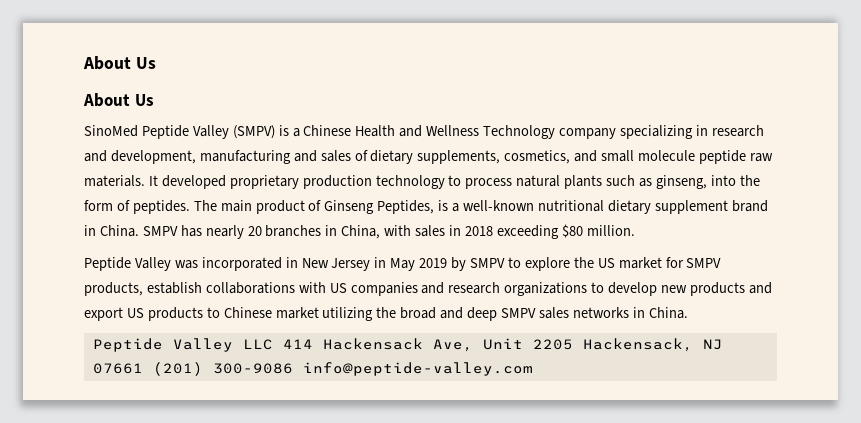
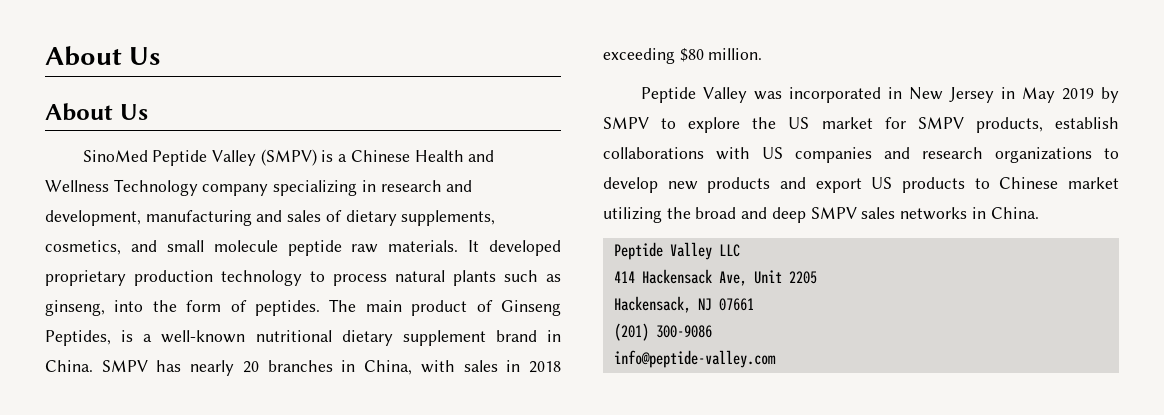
- Peptide Valley LLC 414 Hackensack Ave, Unit 2205 Hackensack, NJ 07661 (201) 300-9086 info@peptide-valley.com
+ Peptide Valley LLC
+ 414 Hackensack Ave, Unit 2205
+ Hackensack, NJ 07661
+ (201) 300-9086
+ info@peptide-valley.com

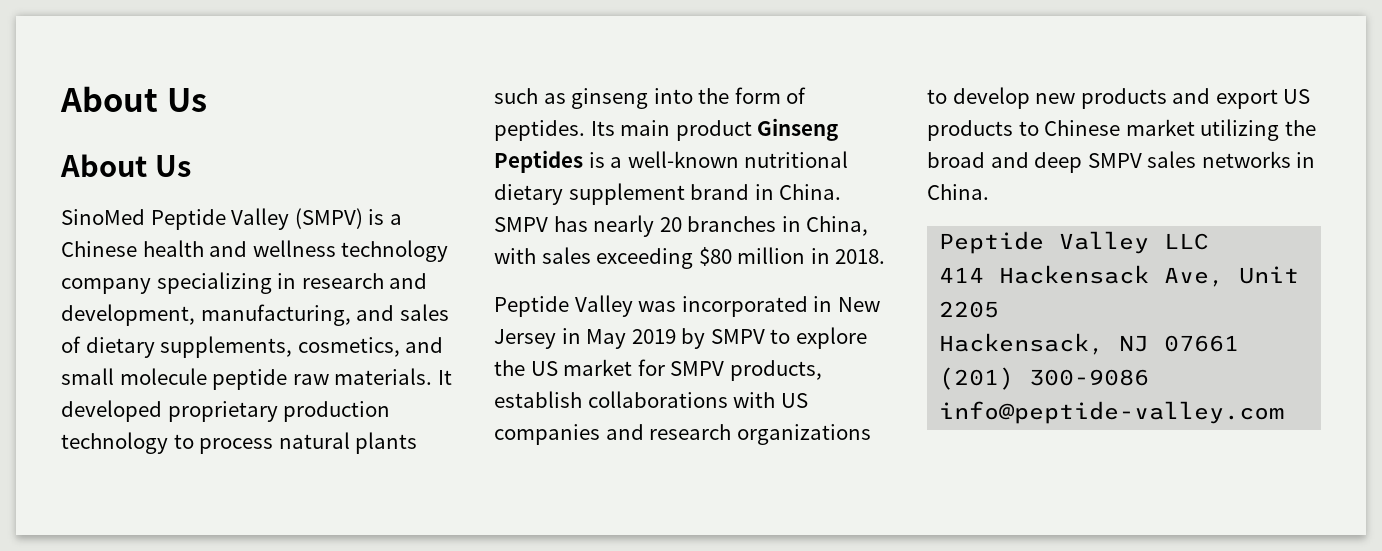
- SinoMed Peptide Valley (SMPV) is a Chinese Health and Wellness Technology company specializing in research and development, manufacturing and sales of dietary supplements, cosmetics, and small molecule peptide raw materials.
+ SinoMed Peptide Valley (SMPV) is a Chinese health and wellness technology company specializing in research and development, manufacturing, and sales of dietary supplements, cosmetics, and small molecule peptide raw materials.
- It developed proprietary production technology to process natural plants such as ginseng, into the form of peptides.
+ It developed proprietary production technology to process natural plants such as ginseng into the form of peptides.
- The main product of Ginseng Peptides, is a well-known nutritional dietary supplement brand in China.
+ Its main product Ginseng Peptides is a well-known nutritional dietary supplement brand in China.
- SMPV has nearly 20 branches in China, with sales in 2018 exceeding $80 million.
+ SMPV has nearly 20 branches in China, with sales exceeding $80 million in 2018.

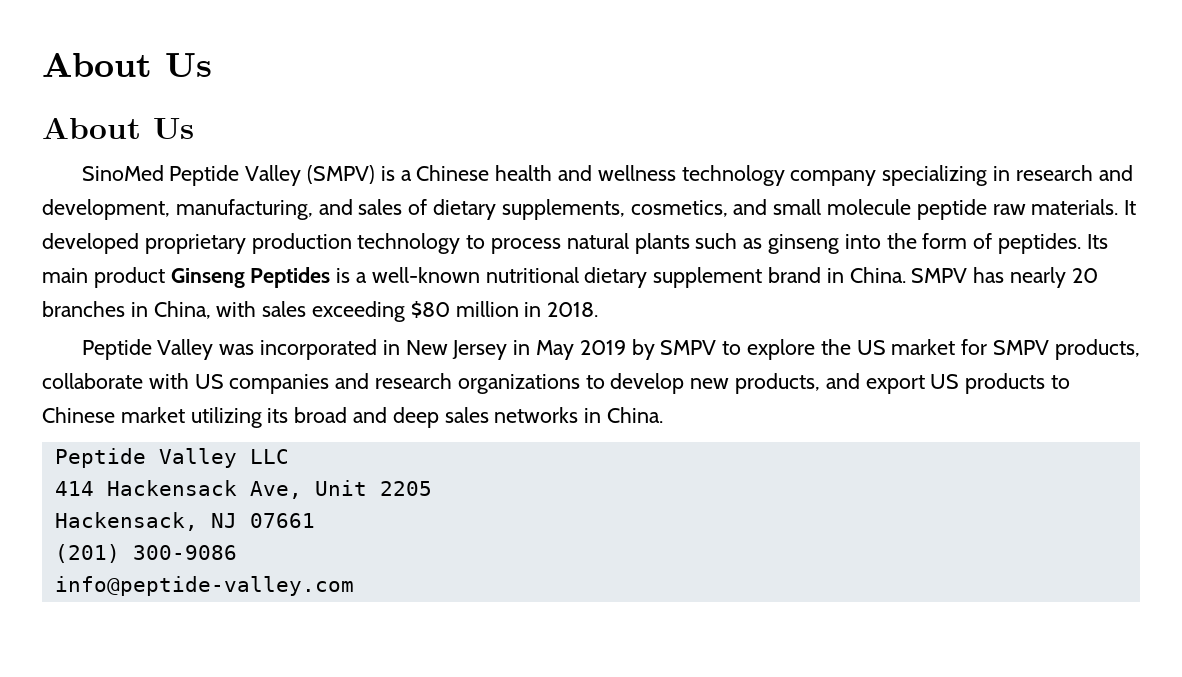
- Peptide Valley was incorporated in New Jersey in May 2019 by SMPV to explore the US market for SMPV products, establish collaborations with US companies and research organizations to develop new products and export US products to Chinese market utilizing the broad and deep SMPV sales networks in China.
+ Peptide Valley was incorporated in New Jersey in May 2019 by SMPV to explore the US market for SMPV products, collaborate with US companies and research organizations to develop new products, and export US products to Chinese market utilizing its broad and deep sales networks in China.

